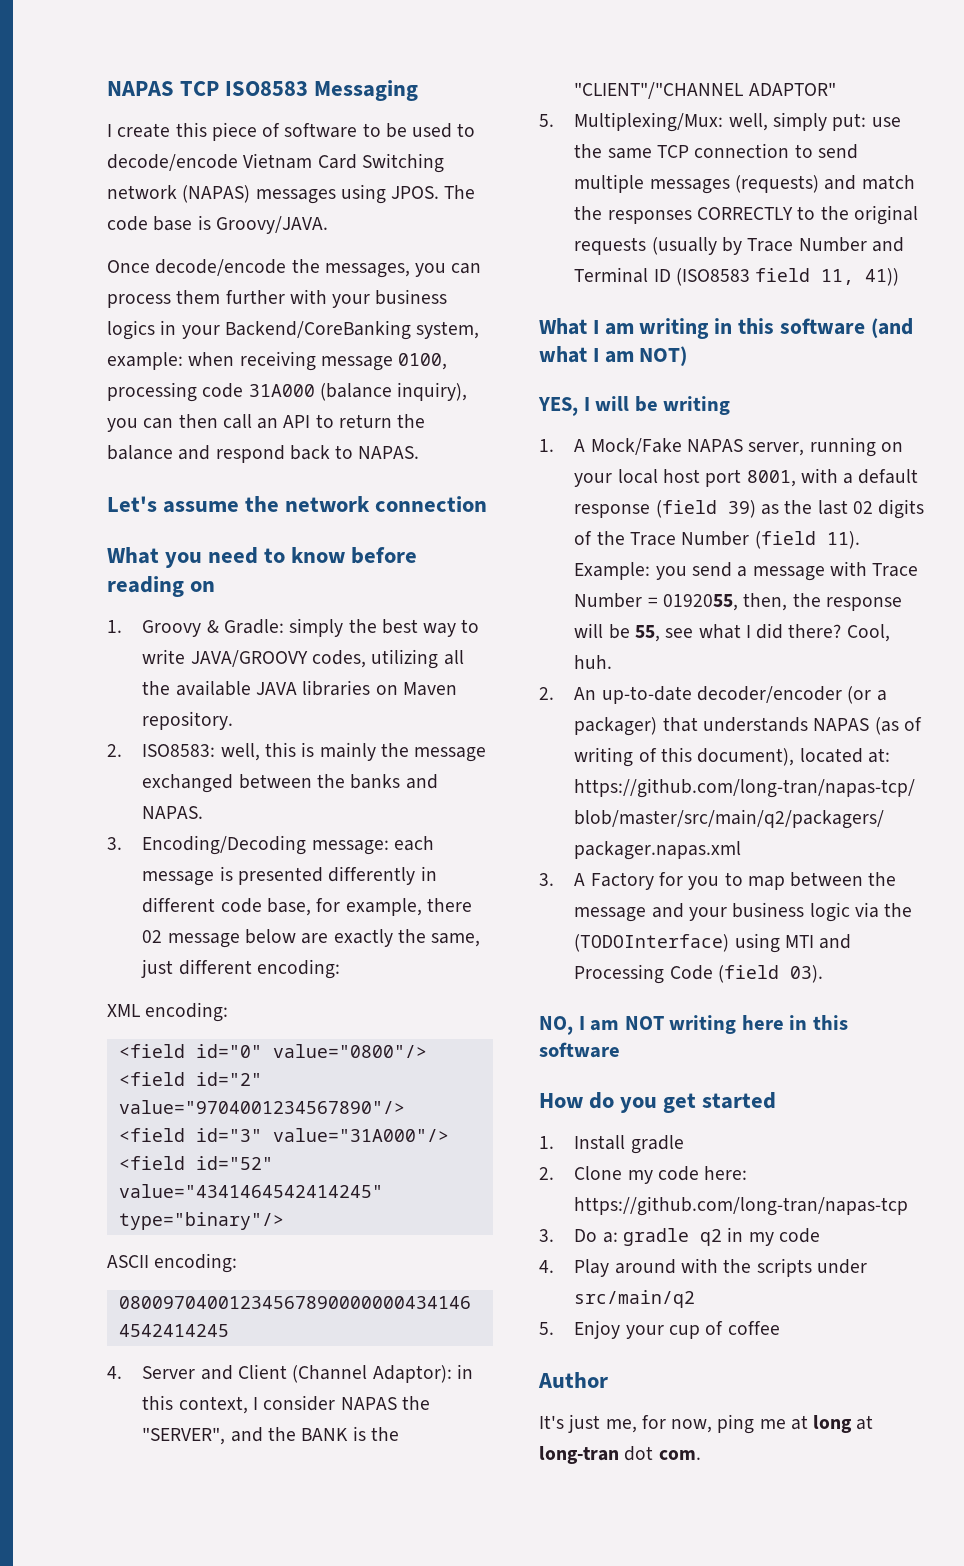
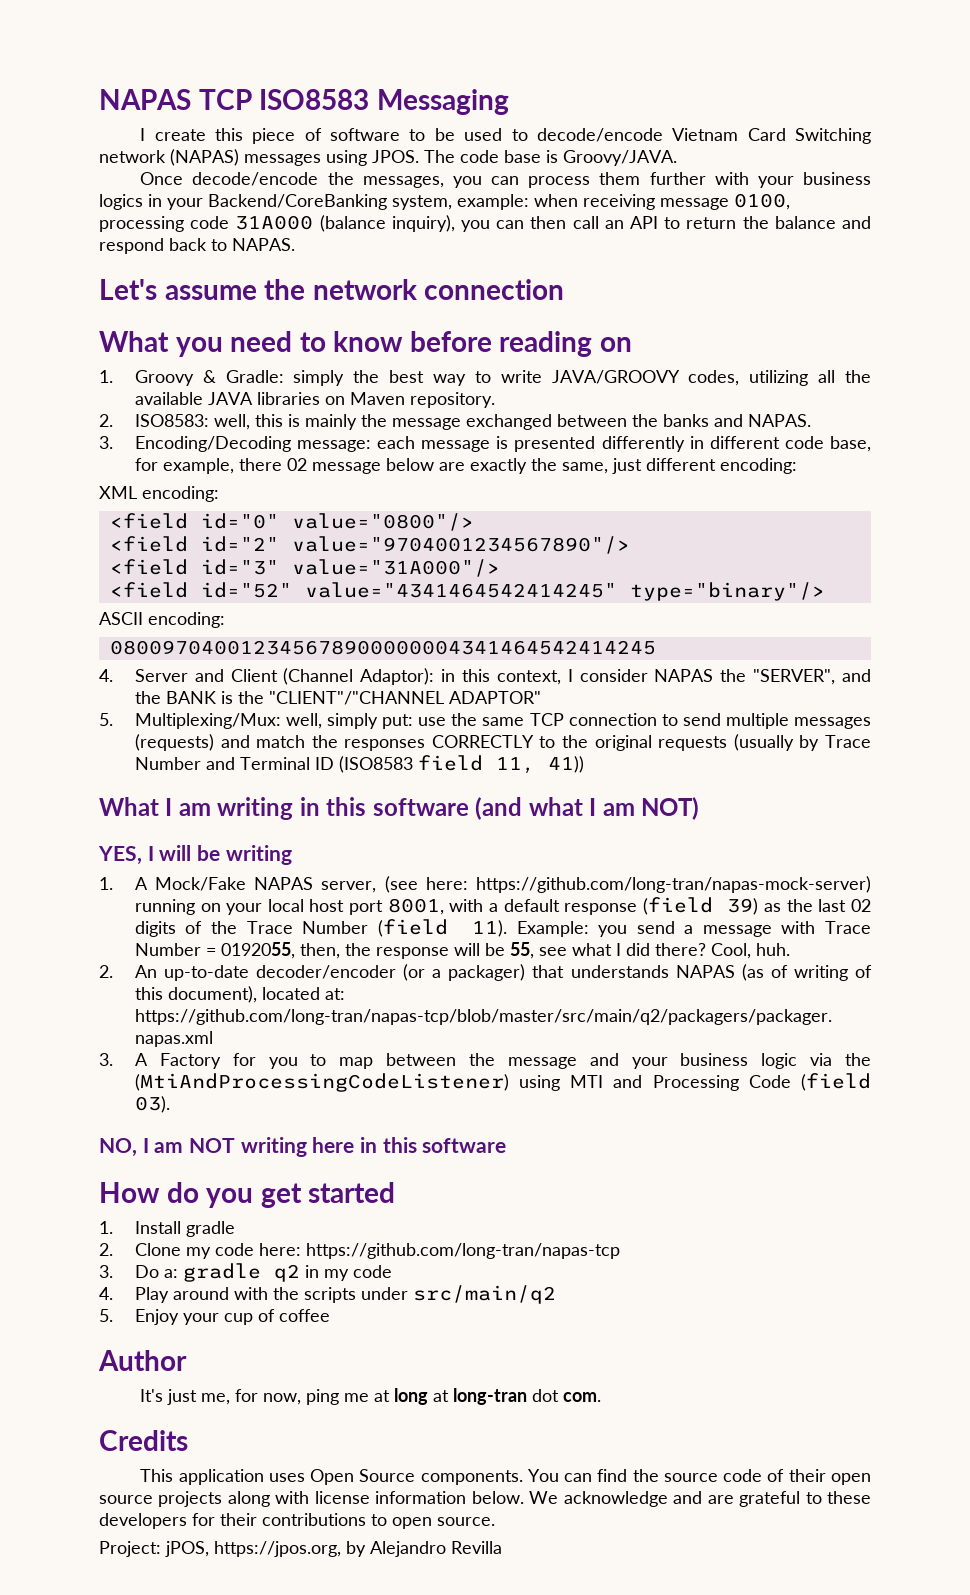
- 1. A Mock/Fake NAPAS server, running on your local host port 8001, with a default response (field 39) as the last 02 digits of the Trace Number (field 11).
+ 1. A Mock/Fake NAPAS server, (see here: https://github.com/long-tran/napas-mock-server) running on your local host port 8001, with a default response (field 39) as the last 02 digits of the Trace Number (field 11).
- 3. A Factory for you to map between the message and your business logic via the (TODOInterface) using MTI and Processing Code (field 03).
+ 3. A Factory for you to map between the message and your business logic via the (MtiAndProcessingCodeListener) using MTI and Processing Code (field 03).
+ Credits
+ This application uses Open Source components. You can find the source code of their open source projects along with license information below. We acknowledge and are grateful to these developers for their contributions to open source.
+ Project: jPOS, https://jpos.org, by Alejandro Revilla

